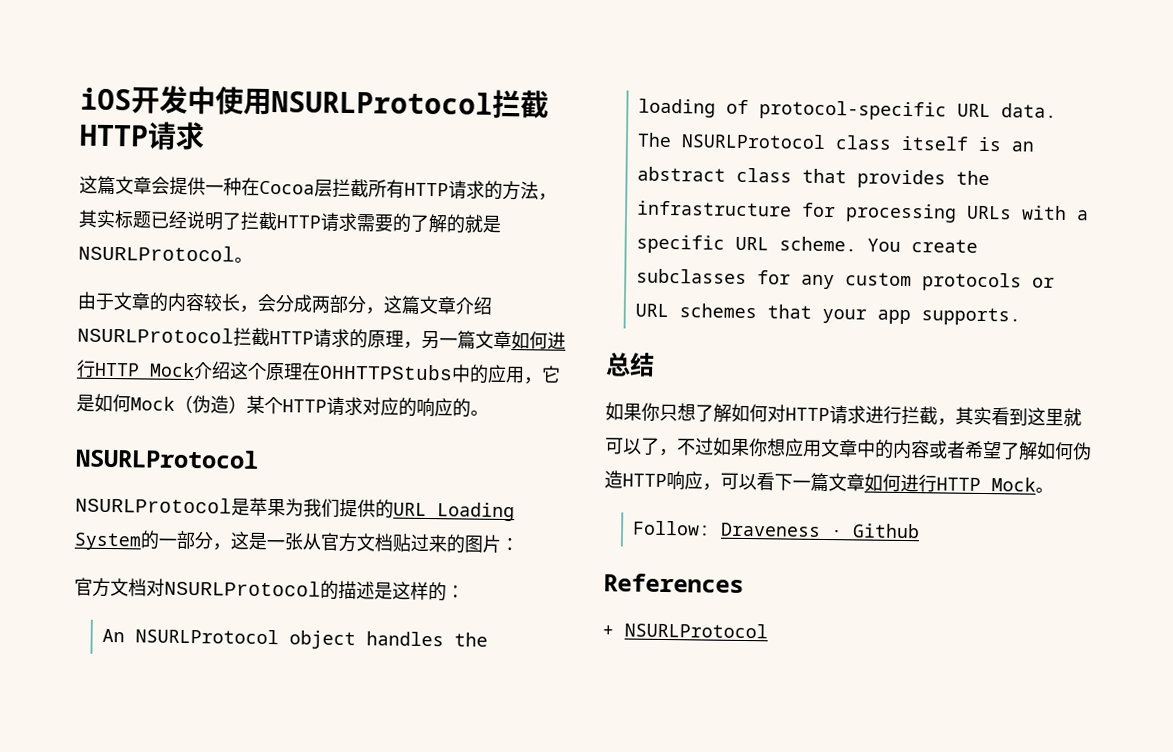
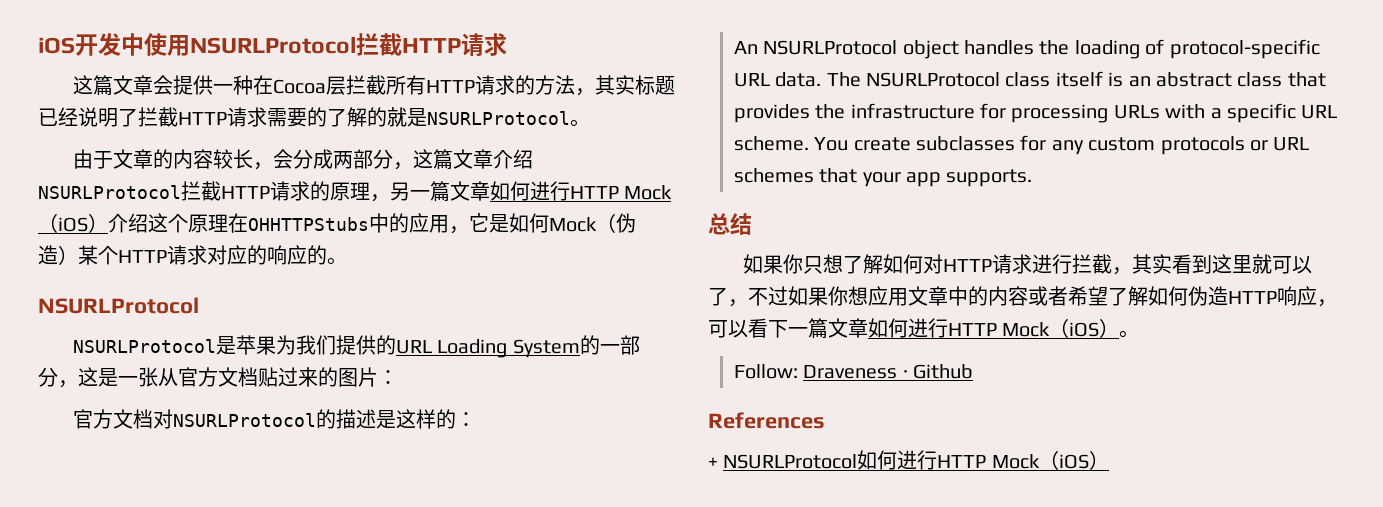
- 由于文章的内容较长，会分成两部分，这篇文章介绍NSURLProtocol拦截HTTP请求的原理，另一篇文章如何进行HTTP Mock介绍这个原理在OHHTTPStubs中的应用，它是如何Mock（伪造）某个HTTP请求对应的响应的。
+ 由于文章的内容较长，会分成两部分，这篇文章介绍NSURLProtocol拦截HTTP请求的原理，另一篇文章如何进行HTTP Mock（iOS）介绍这个原理在OHHTTPStubs中的应用，它是如何Mock（伪造）某个HTTP请求对应的响应的。
- 如果你只想了解如何对HTTP请求进行拦截，其实看到这里就可以了，不过如果你想应用文章中的内容或者希望了解如何伪造HTTP响应，可以看下一篇文章如何进行HTTP Mock。
+ 如果你只想了解如何对HTTP请求进行拦截，其实看到这里就可以了，不过如果你想应用文章中的内容或者希望了解如何伪造HTTP响应，可以看下一篇文章如何进行HTTP Mock（iOS）。
- + NSURLProtocol
+ + NSURLProtocol如何进行HTTP Mock（iOS）

